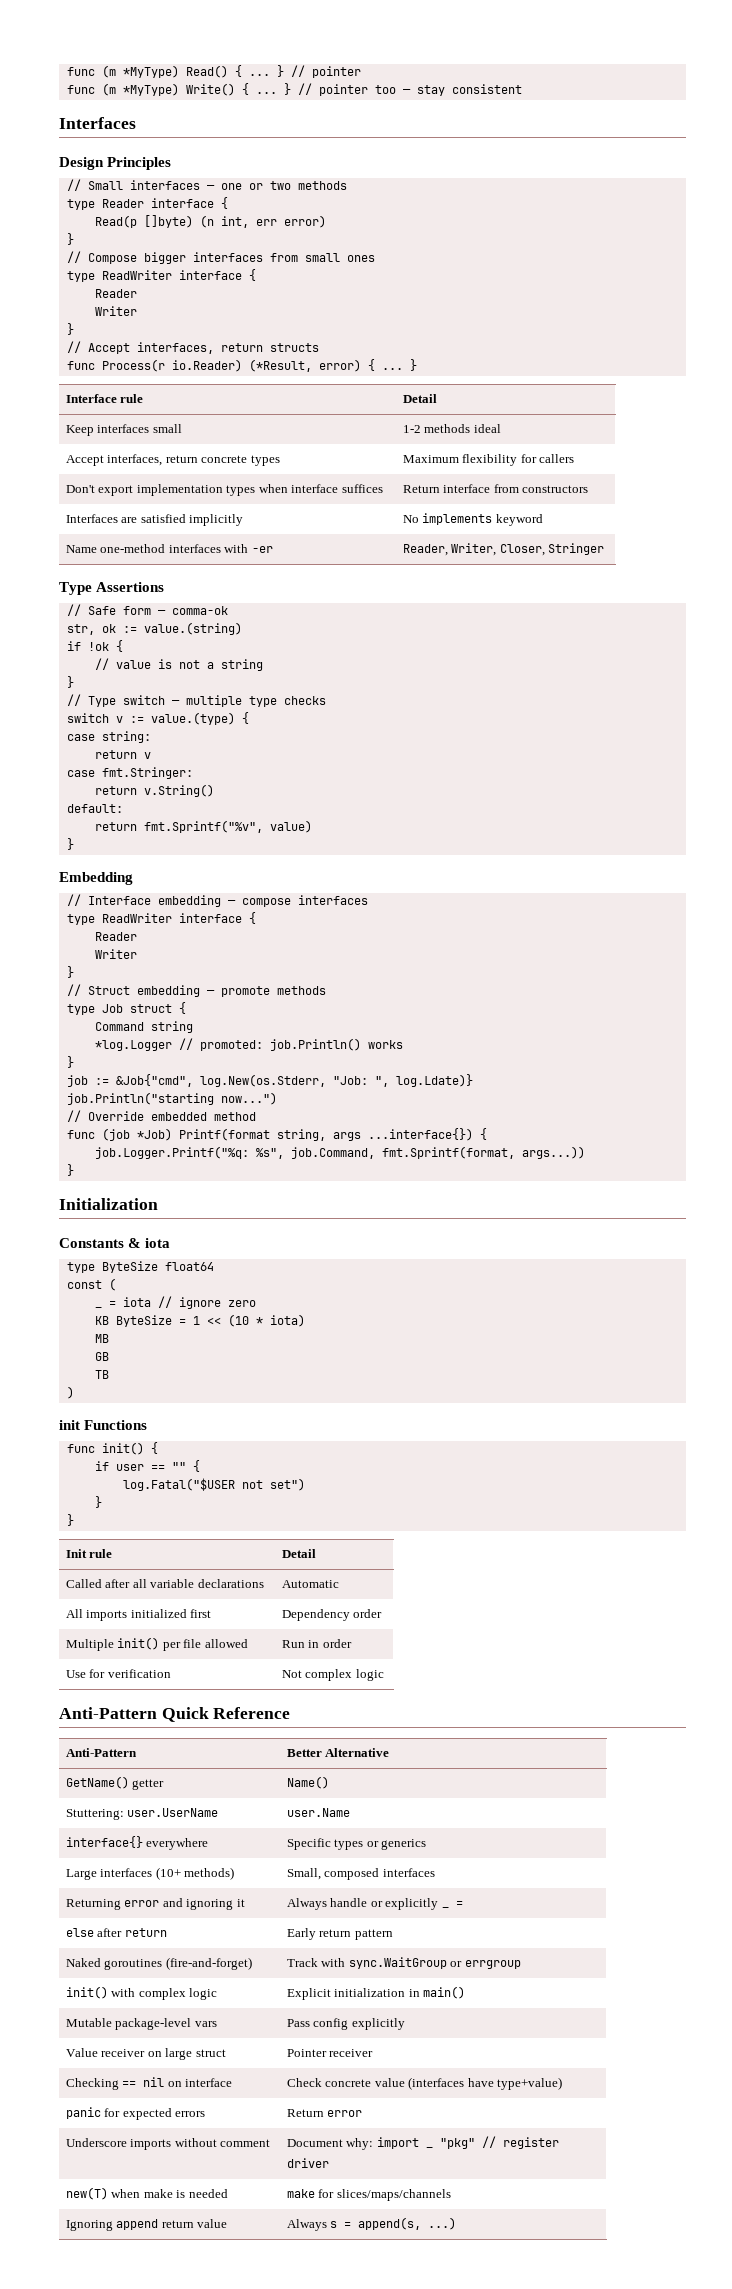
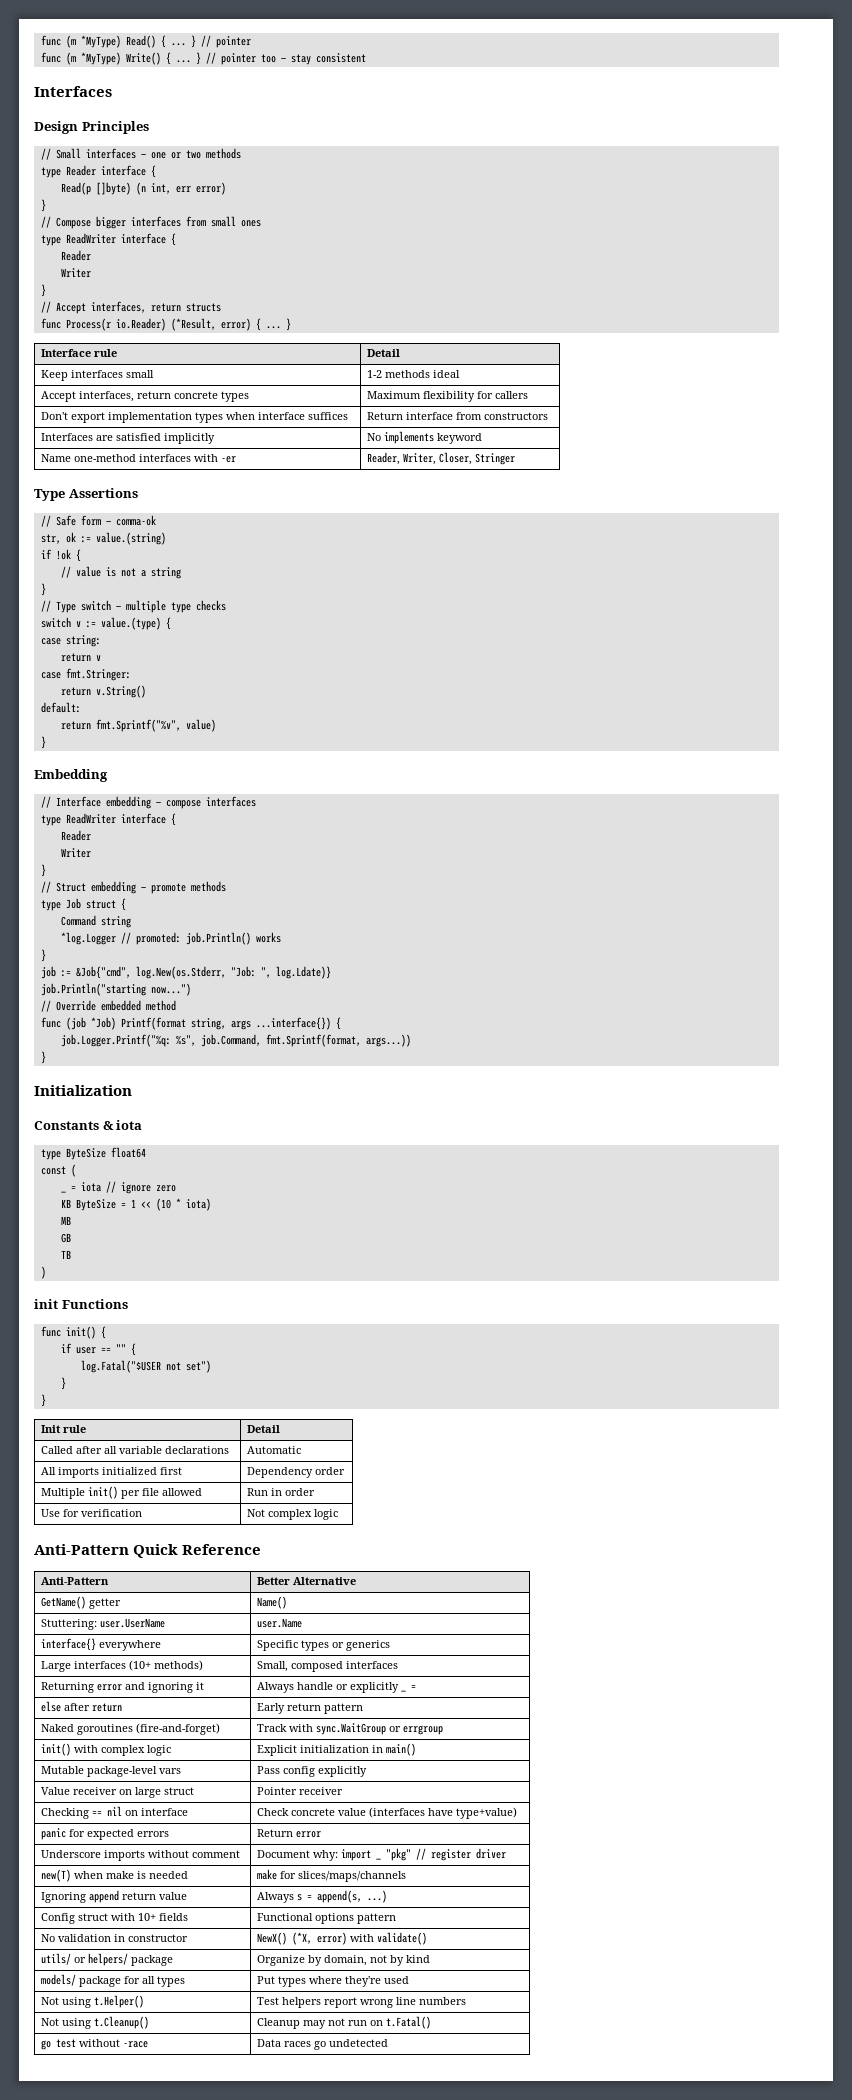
+ Config struct with 10+ fields | Functional options pattern
+ No validation in constructor | NewX() (*X, error) with validate()
+ utils/ or helpers/ package | Organize by domain, not by kind
+ models/ package for all types | Put types where they're used
+ Not using t.Helper() | Test helpers report wrong line numbers
+ Not using t.Cleanup() | Cleanup may not run on t.Fatal()
+ go test without -race | Data races go undetected

